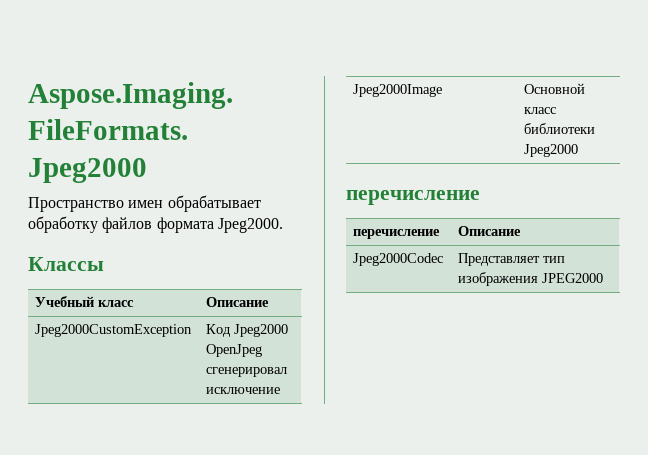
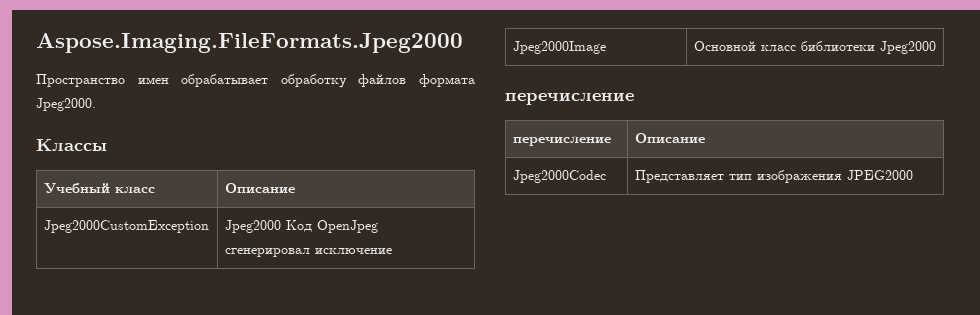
- Jpeg2000CustomException | Код Jpeg2000 OpenJpeg сгенерировал исключение
+ Jpeg2000CustomException | Jpeg2000 Код OpenJpeg сгенерировал исключение

